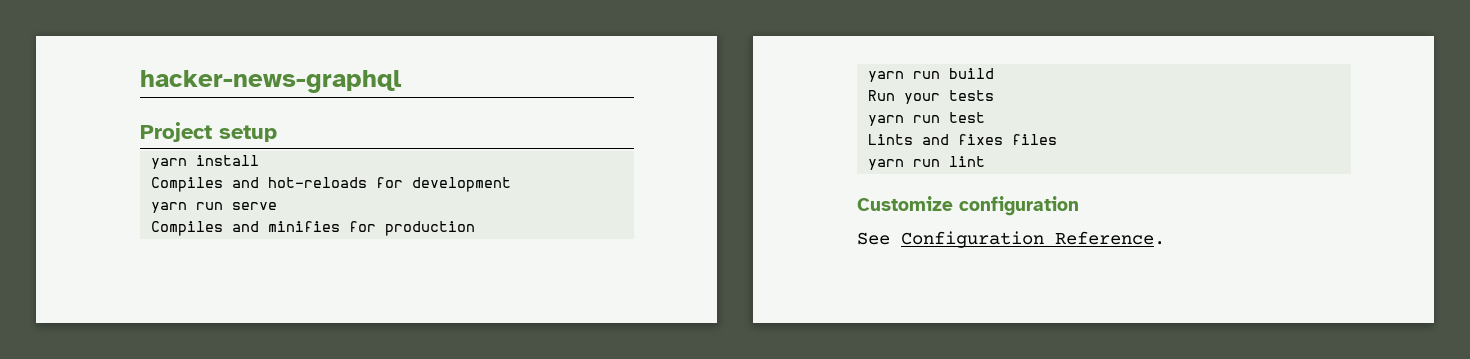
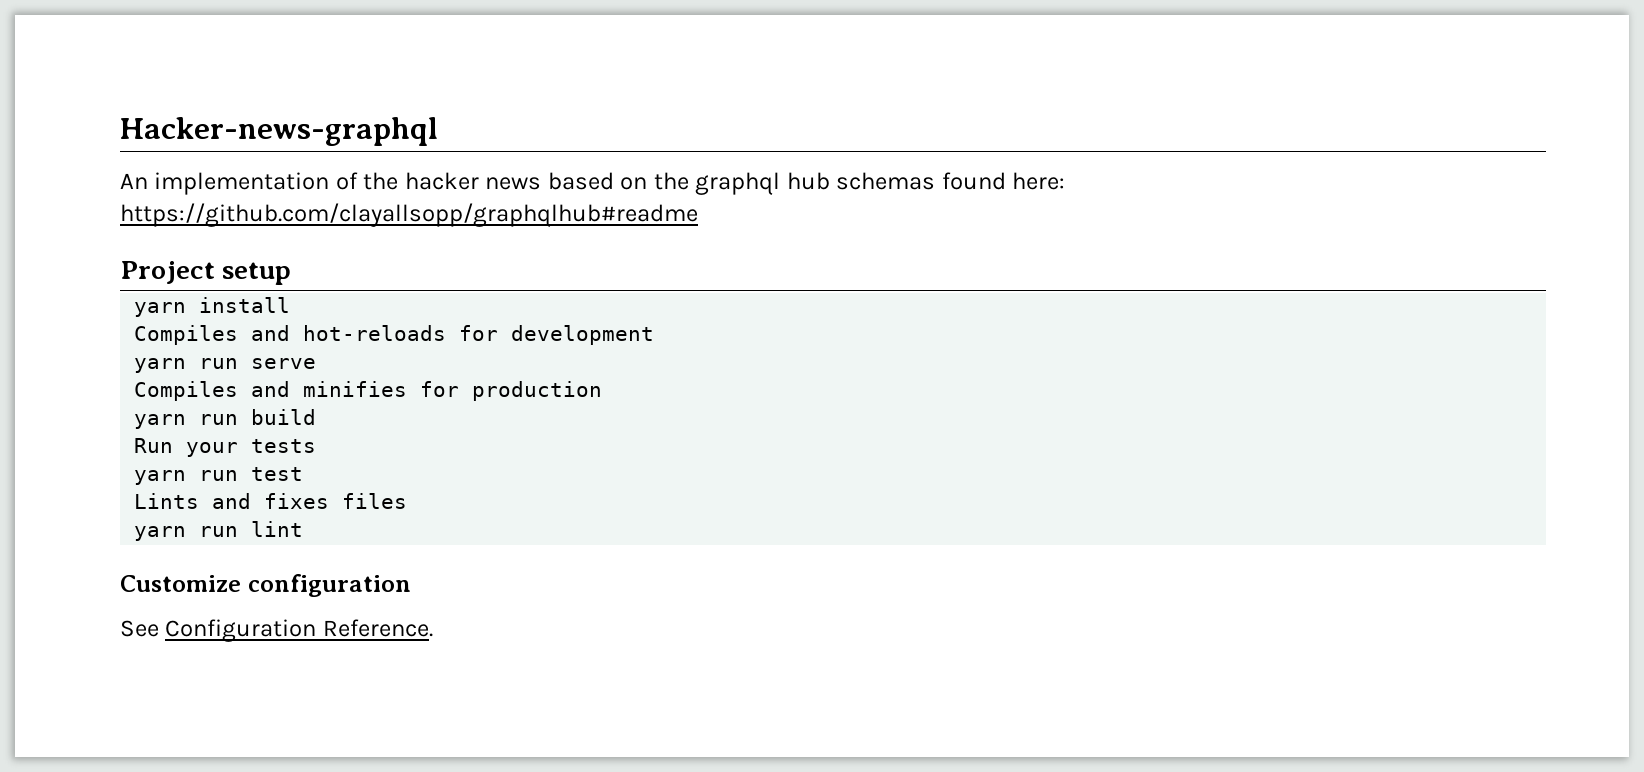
- hacker-news-graphql
+ Hacker-news-graphql
+ An implementation of the hacker news based on the graphql hub schemas found here: https://github.com/clayallsopp/graphqlhub#readme

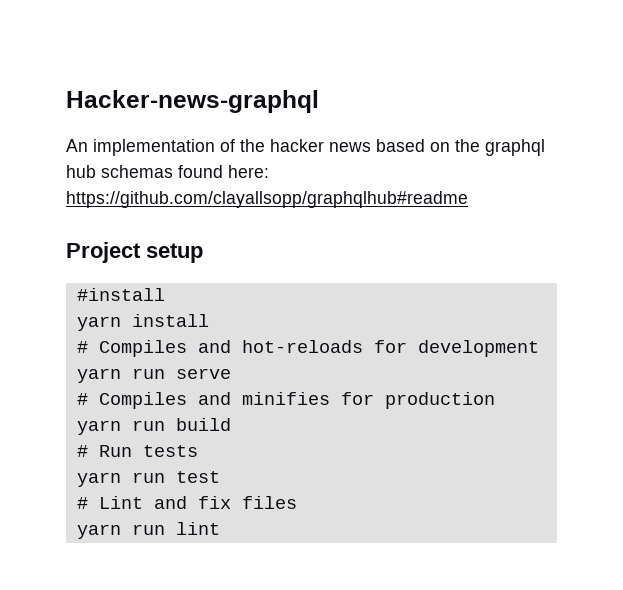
+ #install
- Compiles and hot-reloads for development
+ # Compiles and hot-reloads for development
- Compiles and minifies for production
+ # Compiles and minifies for production
- Run your tests
+ # Run tests
- Lints and fixes files
+ # Lint and fix files
- Customize configuration
- See Configuration Reference.

